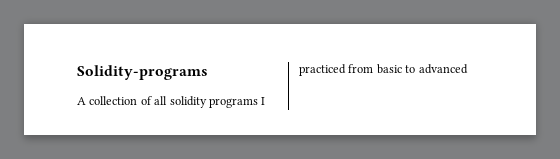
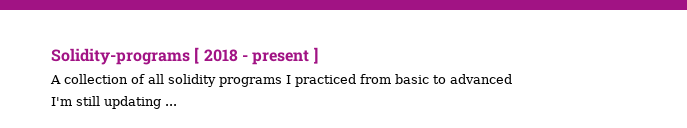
- Solidity-programs
+ Solidity-programs [ 2018 - present ]
+ I'm still updating ...

